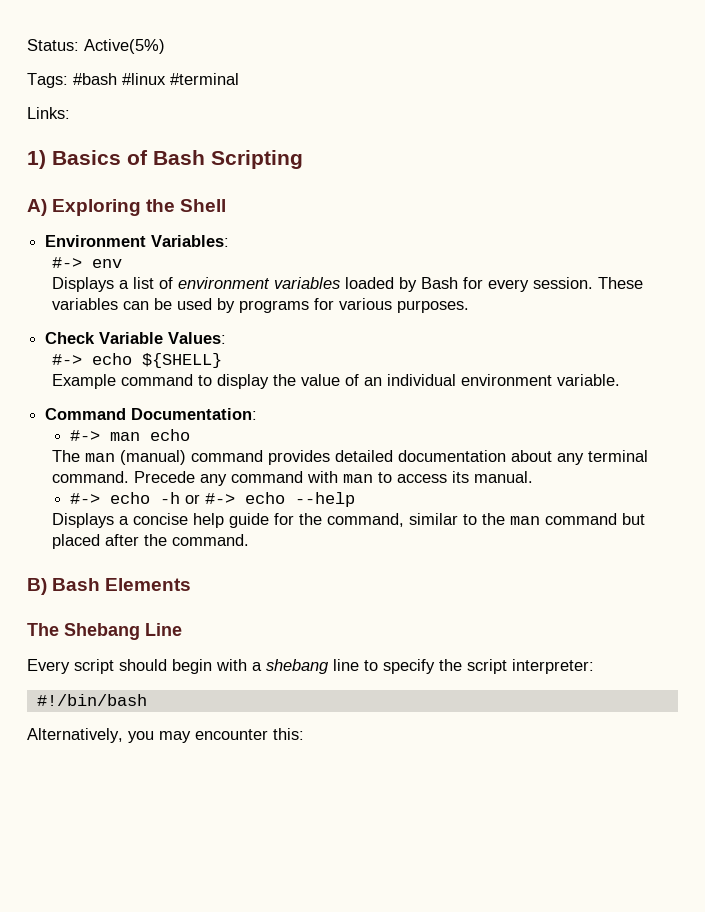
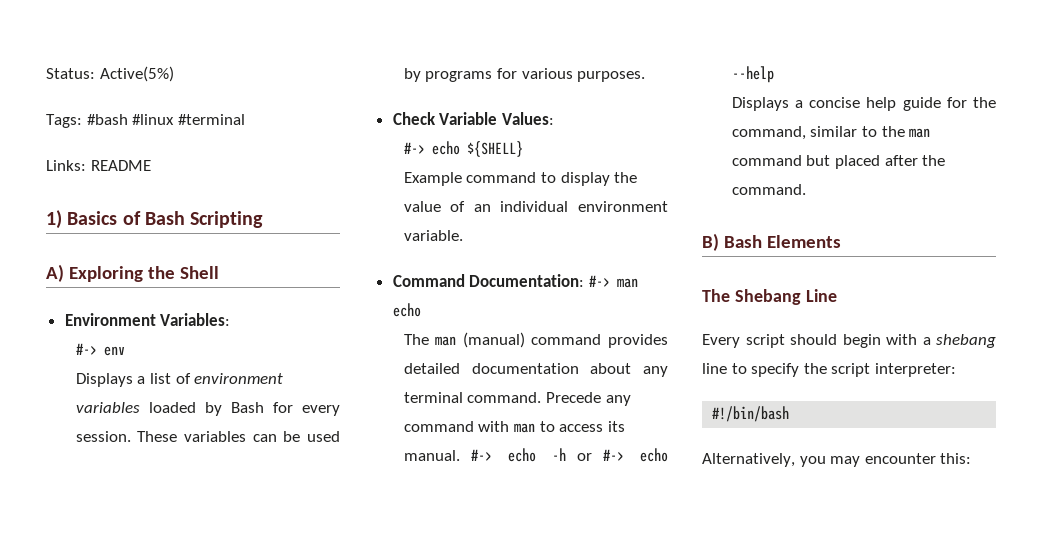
- Links:
+ Links: README
- Command Documentation:
- #-> man echo
+ Command Documentation: #-> man echo
- Precede any command with man to access its manual.
- #-> echo -h or #-> echo --help
+ Precede any command with man to access its manual. #-> echo -h or #-> echo --help

